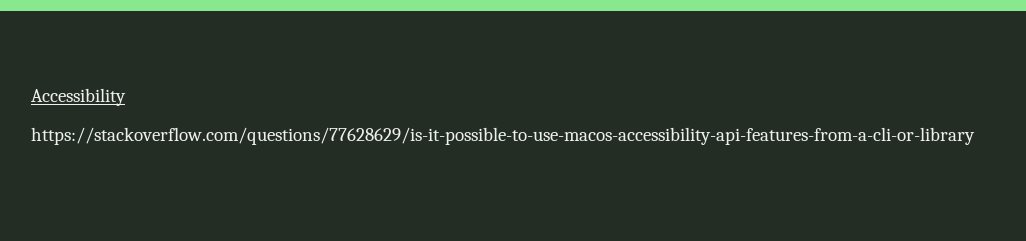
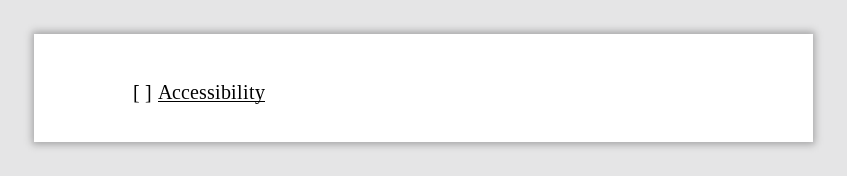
- Accessibility
+ [ ] Accessibility
- https://stackoverflow.com/questions/77628629/is-it-possible-to-use-macos-accessibility-api-features-from-a-cli-or-library

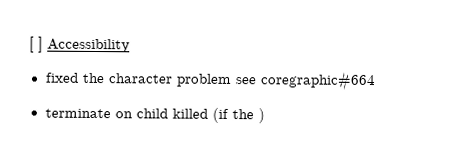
+ fixed the character problem see coregraphic#664
+ terminate on child killed (if the )

